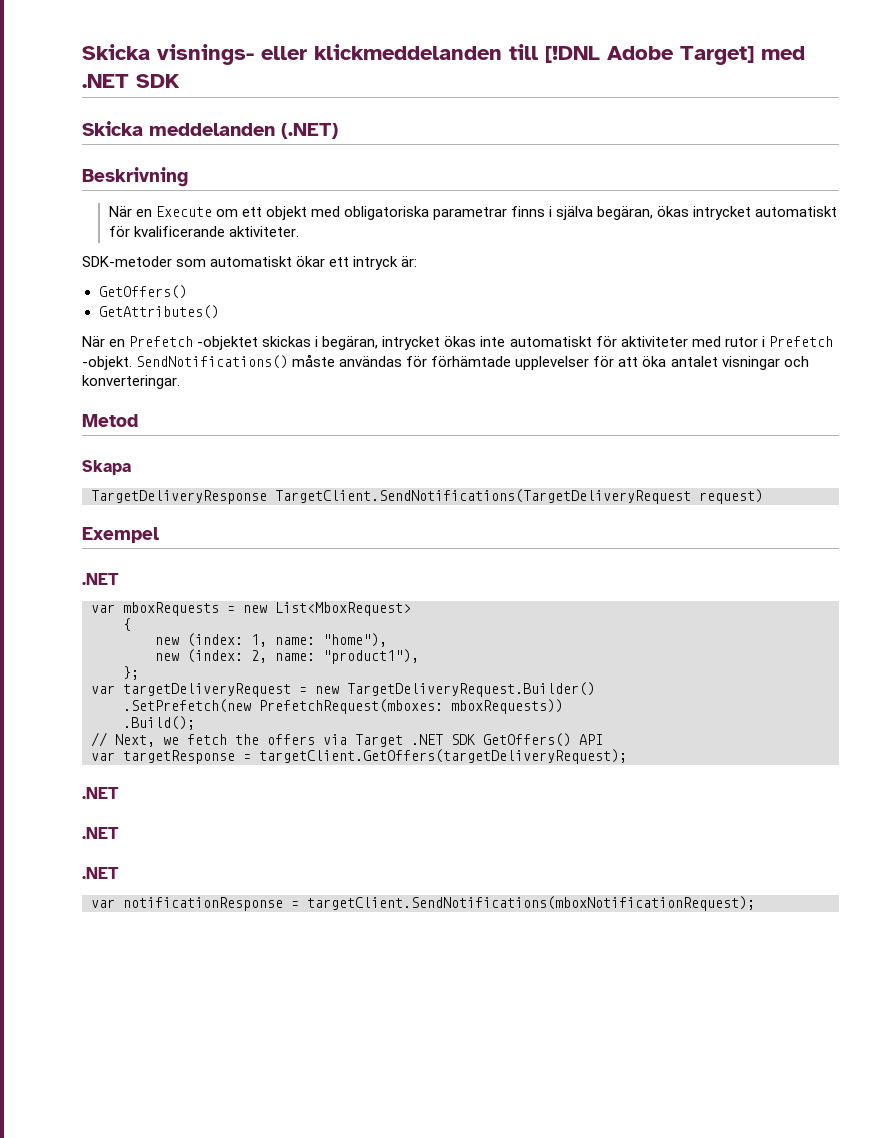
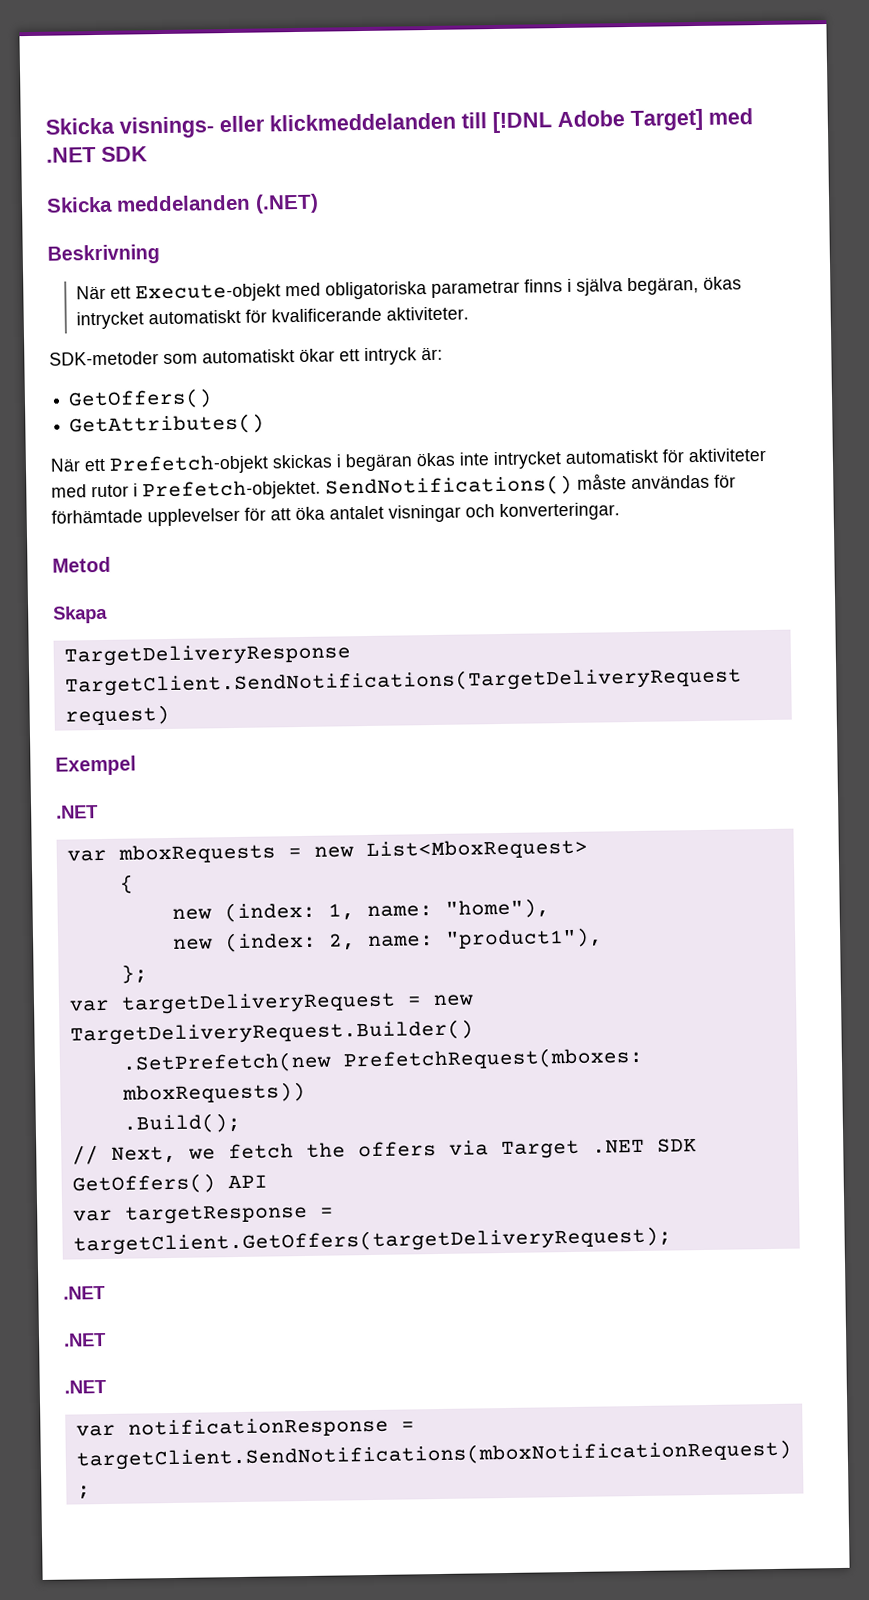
- När en Execute om ett objekt med obligatoriska parametrar finns i själva begäran, ökas intrycket automatiskt för kvalificerande aktiviteter.
+ När ett Execute-objekt med obligatoriska parametrar finns i själva begäran, ökas intrycket automatiskt för kvalificerande aktiviteter.
- När en Prefetch -objektet skickas i begäran, intrycket ökas inte automatiskt för aktiviteter med rutor i Prefetch -objekt.
+ När ett Prefetch-objekt skickas i begäran ökas inte intrycket automatiskt för aktiviteter med rutor i Prefetch-objektet.

